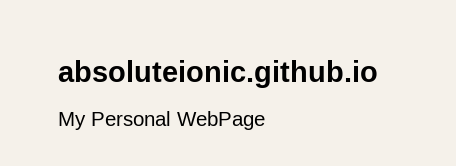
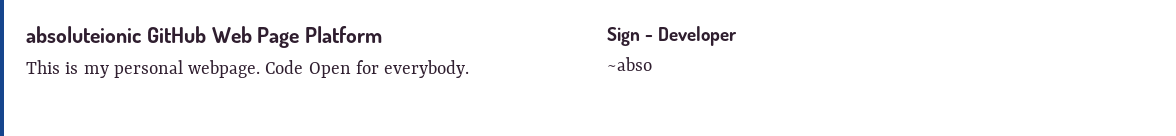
- absoluteionic.github.io
- My Personal WebPage
+ absoluteionic GitHub Web Page Platform
+ This is my personal webpage. Code Open for everybody.
+ Sign - Developer
+ ~abso

